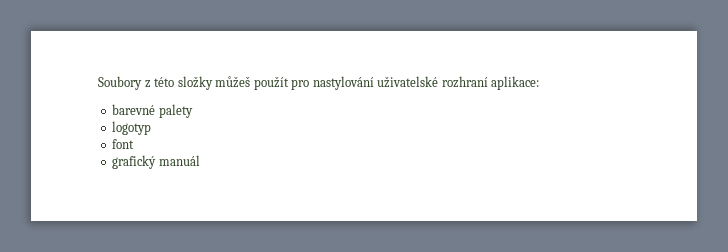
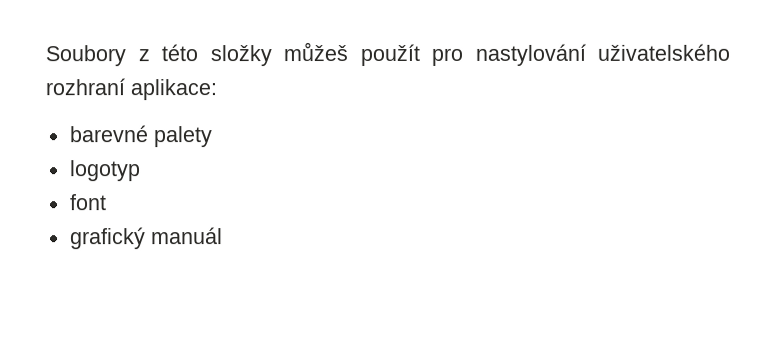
- Soubory z této složky můžeš použít pro nastylování uživatelské rozhraní aplikace:
+ Soubory z této složky můžeš použít pro nastylování uživatelského rozhraní aplikace:

